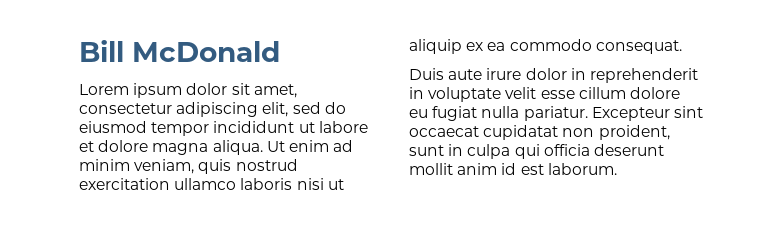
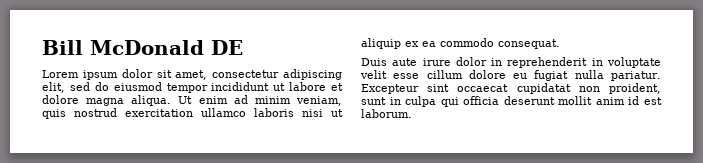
- Bill McDonald
+ Bill McDonald DE

